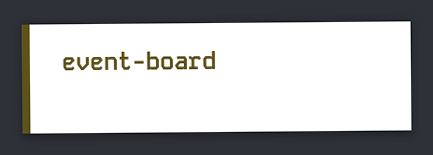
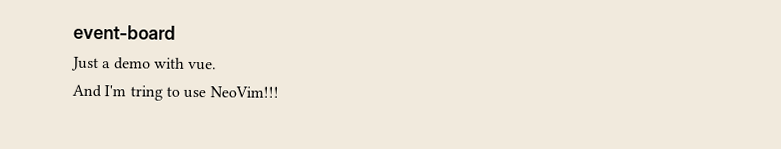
+ Just a demo with vue.
+ And I'm tring to use NeoVim!!!

